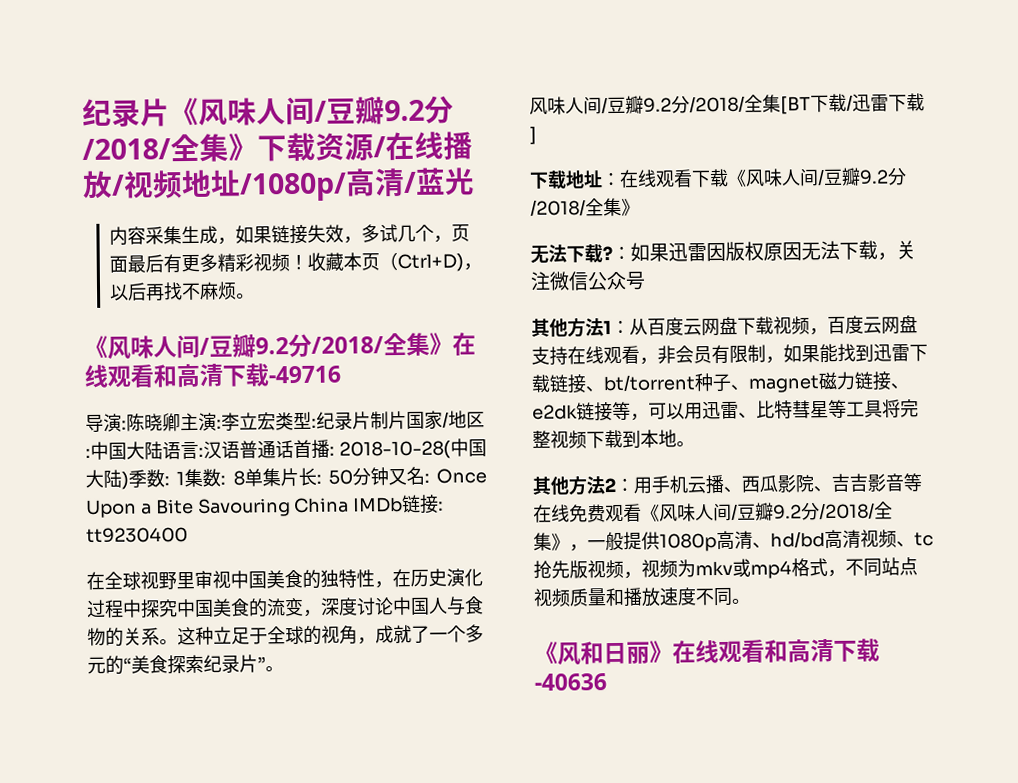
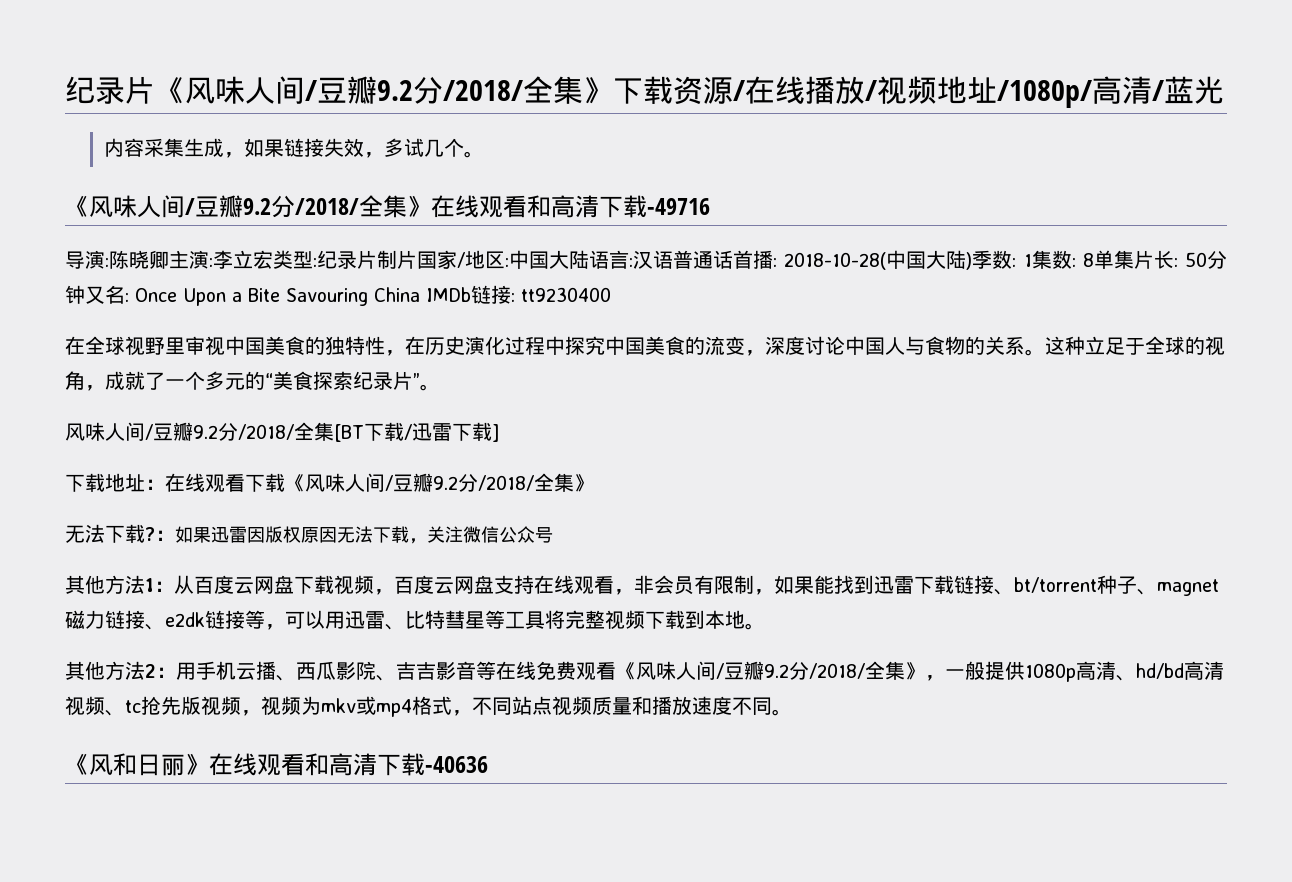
- 内容采集生成，如果链接失效，多试几个，页面最后有更多精彩视频！收藏本页（Ctrl+D)，以后再找不麻烦。
+ 内容采集生成，如果链接失效，多试几个。

